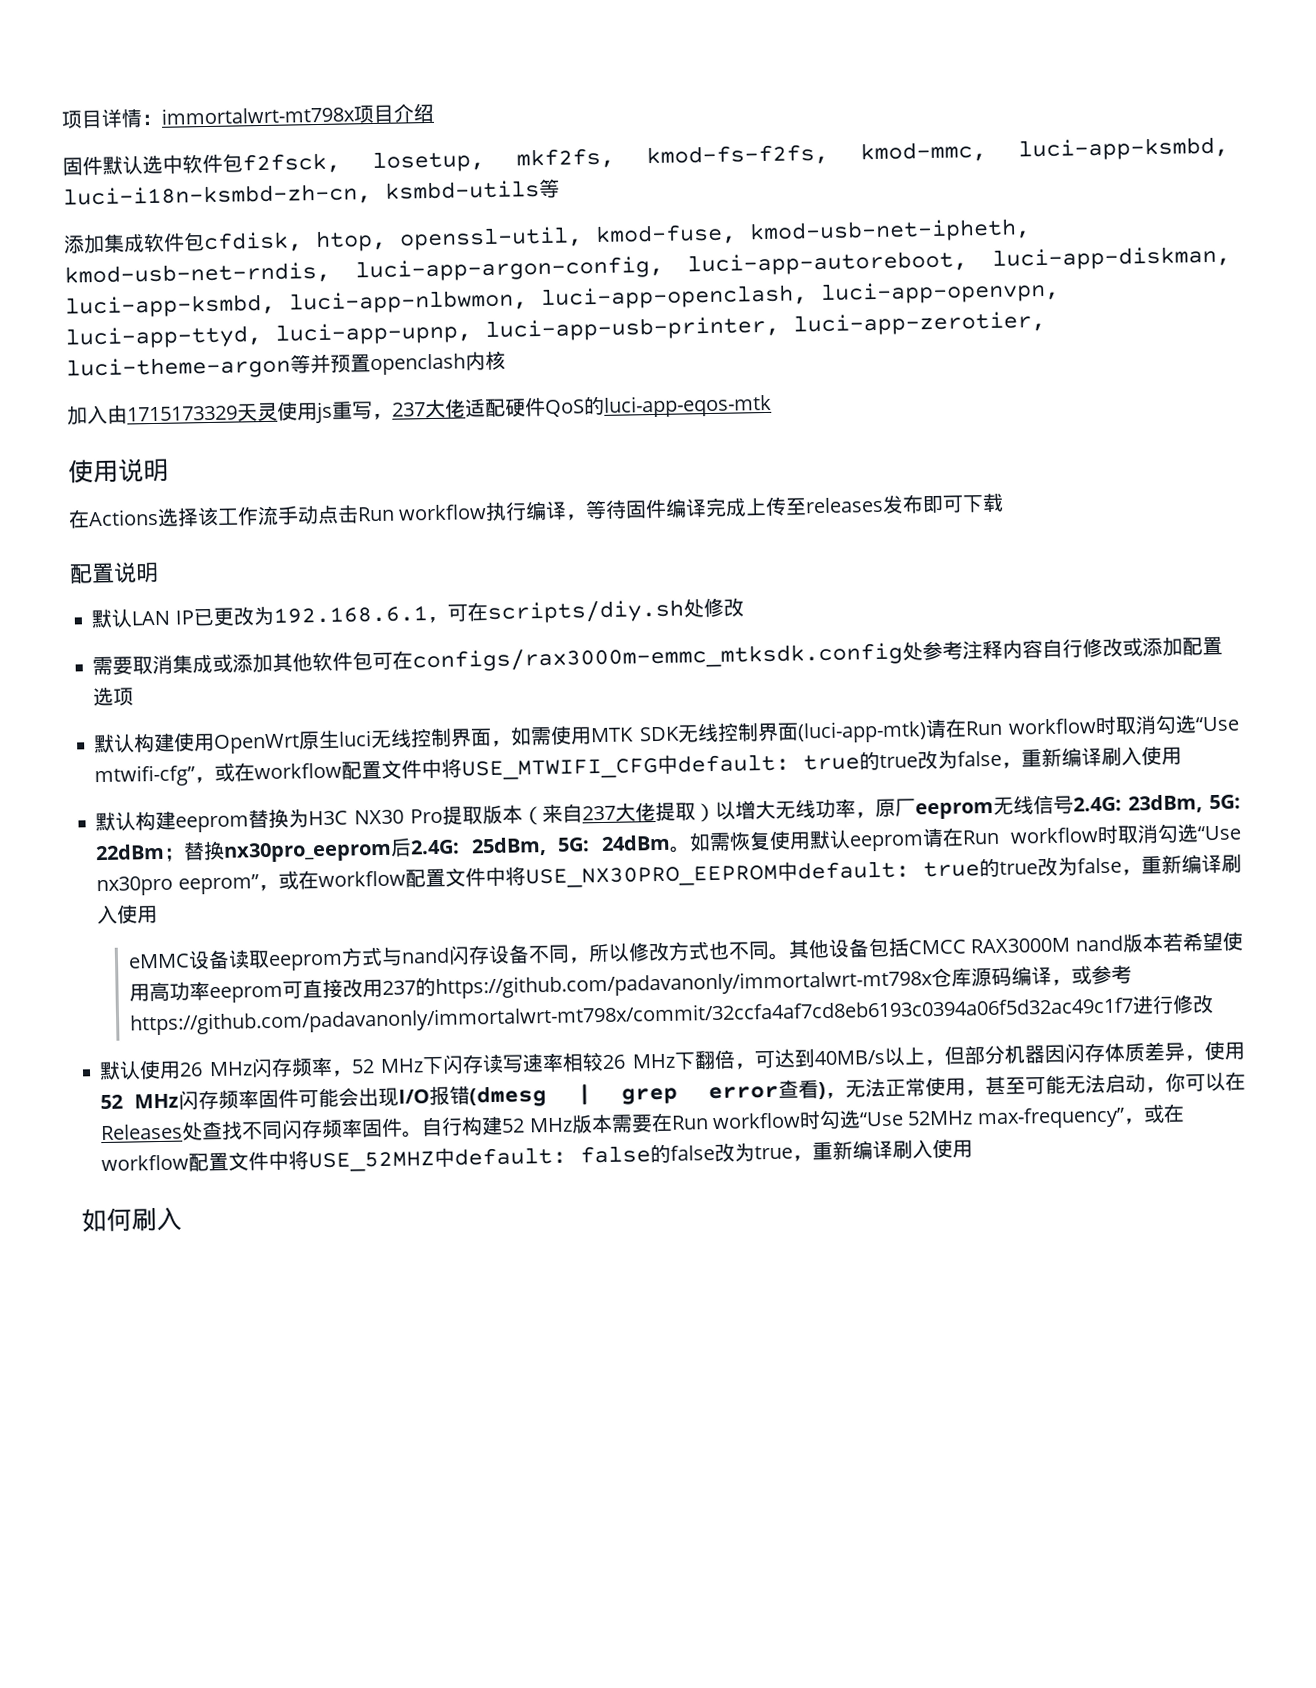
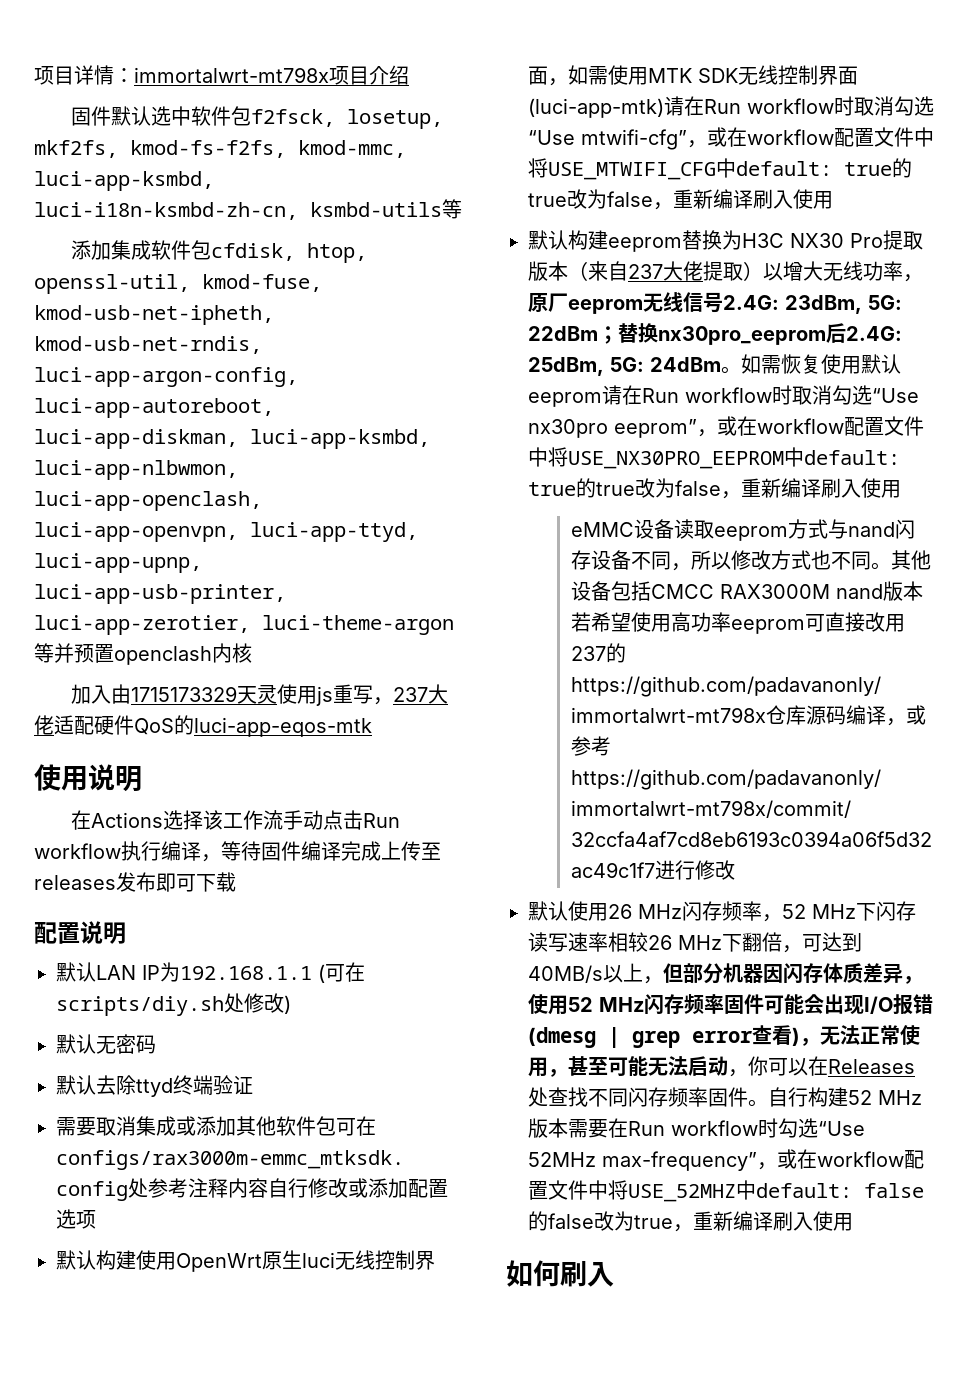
- 默认LAN IP已更改为192.168.6.1，可在scripts/diy.sh处修改
+ 默认LAN IP为192.168.1.1 (可在scripts/diy.sh处修改)
+ 默认无密码
+ 默认去除ttyd终端验证

